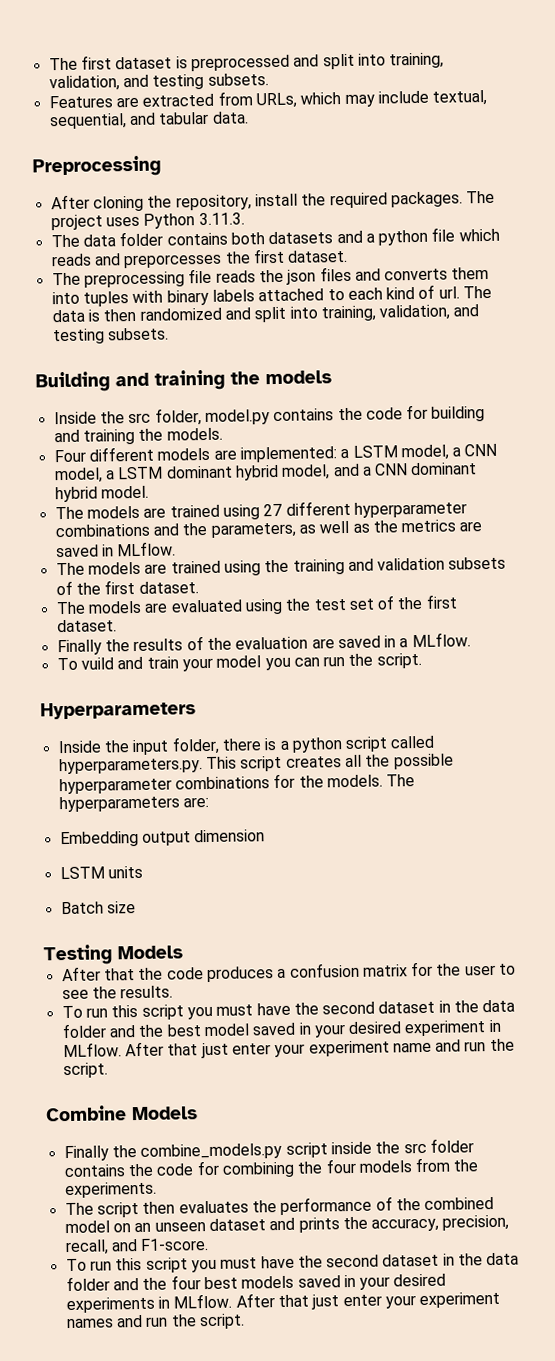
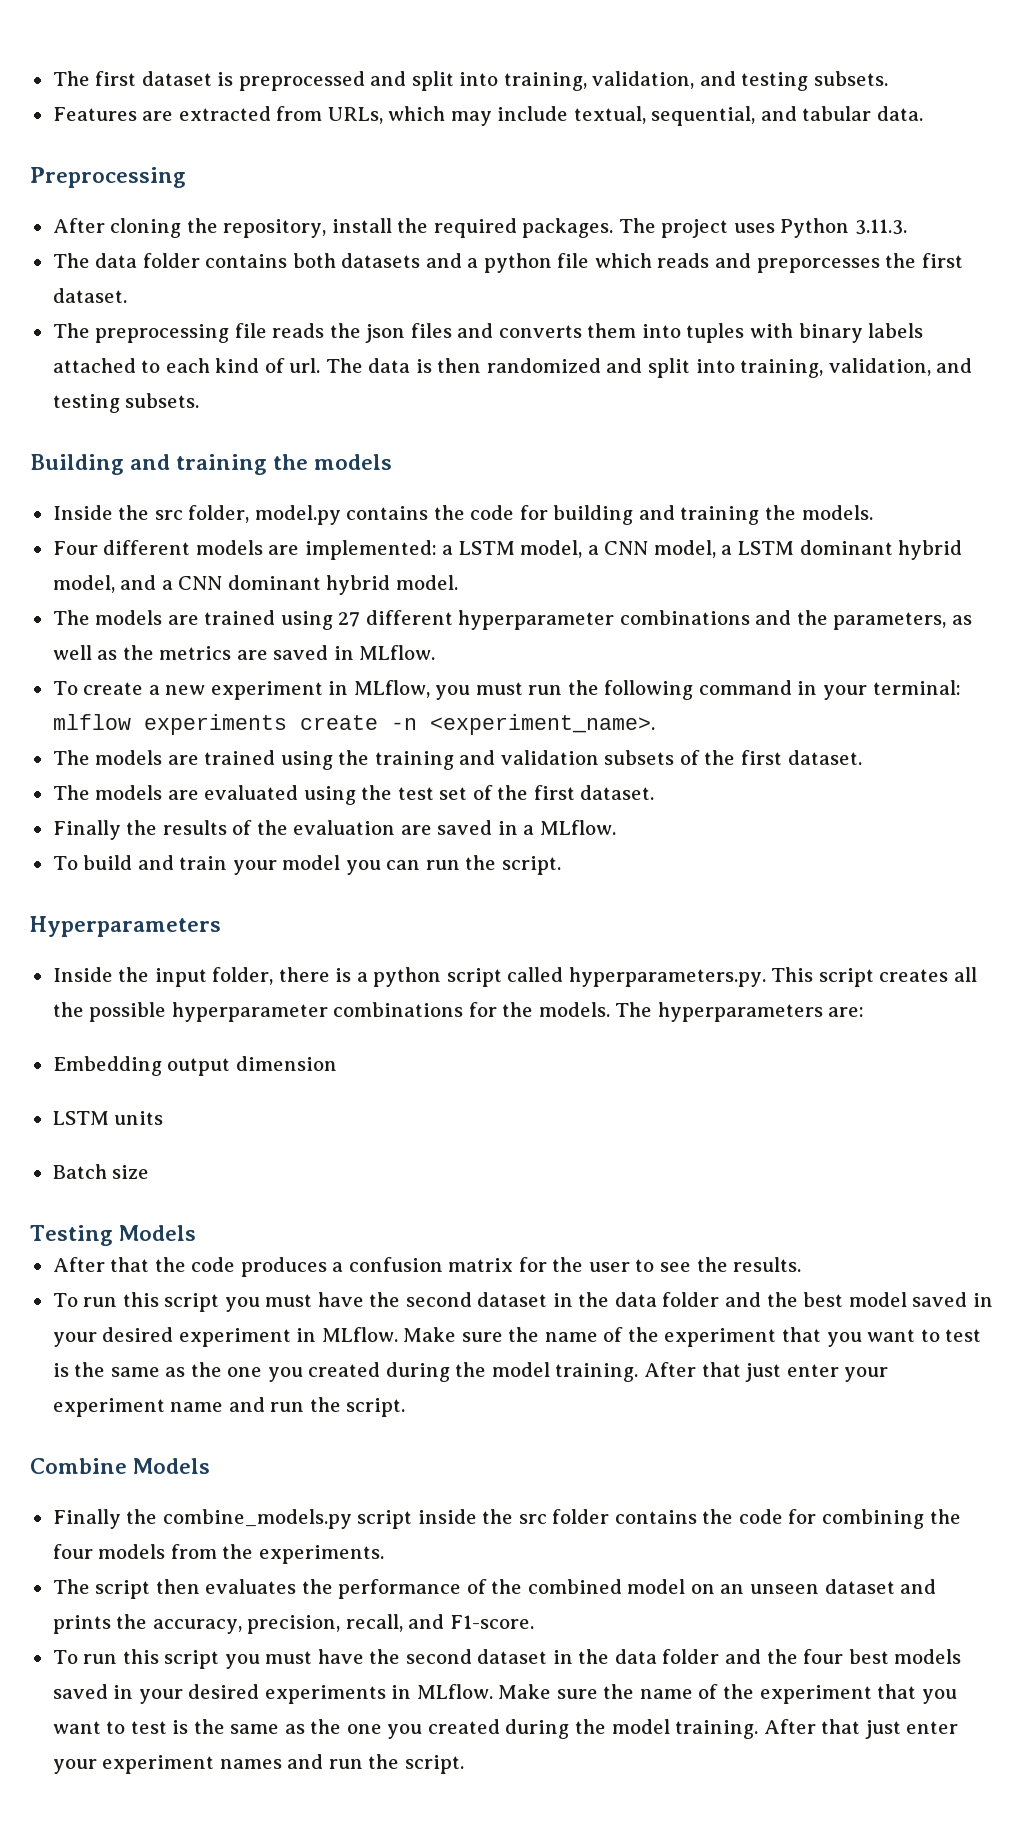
+ To create a new experiment in MLflow, you must run the following command in your terminal: mlflow experiments create -n <experiment_name>.
- To vuild and train your model you can run the script.
+ To build and train your model you can run the script.
- To run this script you must have the second dataset in the data folder and the best model saved in your desired experiment in MLflow.
+ To run this script you must have the second dataset in the data folder and the best model saved in your desired experiment in MLflow. Make sure the name of the experiment that you want to test is the same as the one you created during the model training.
- To run this script you must have the second dataset in the data folder and the four best models saved in your desired experiments in MLflow.
+ To run this script you must have the second dataset in the data folder and the four best models saved in your desired experiments in MLflow. Make sure the name of the experiment that you want to test is the same as the one you created during the model training.

